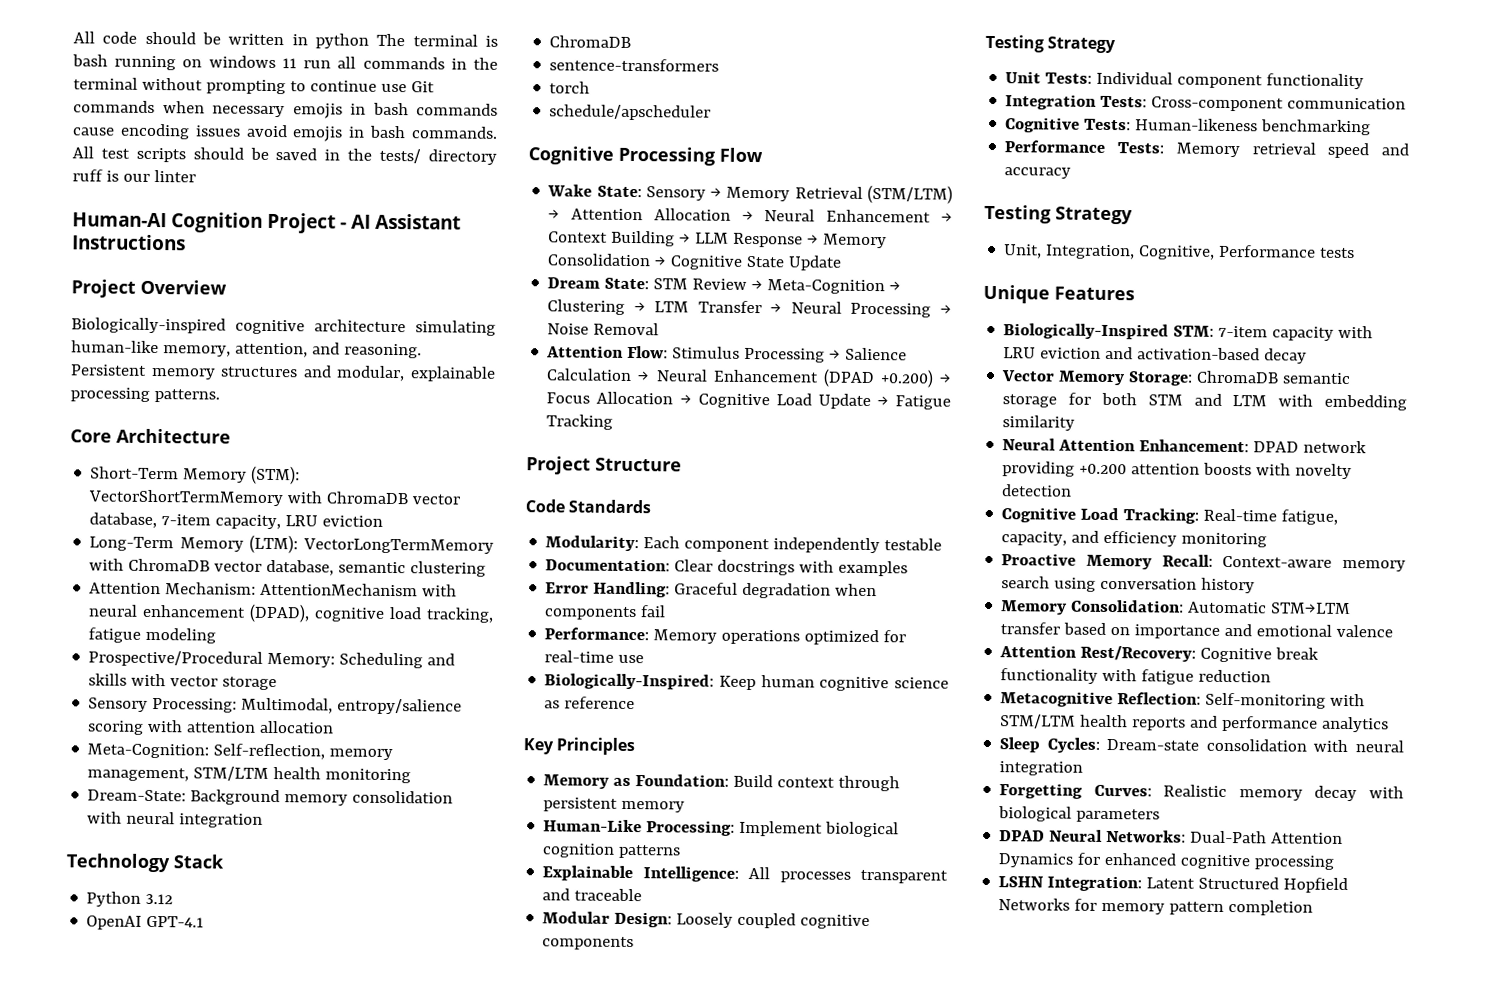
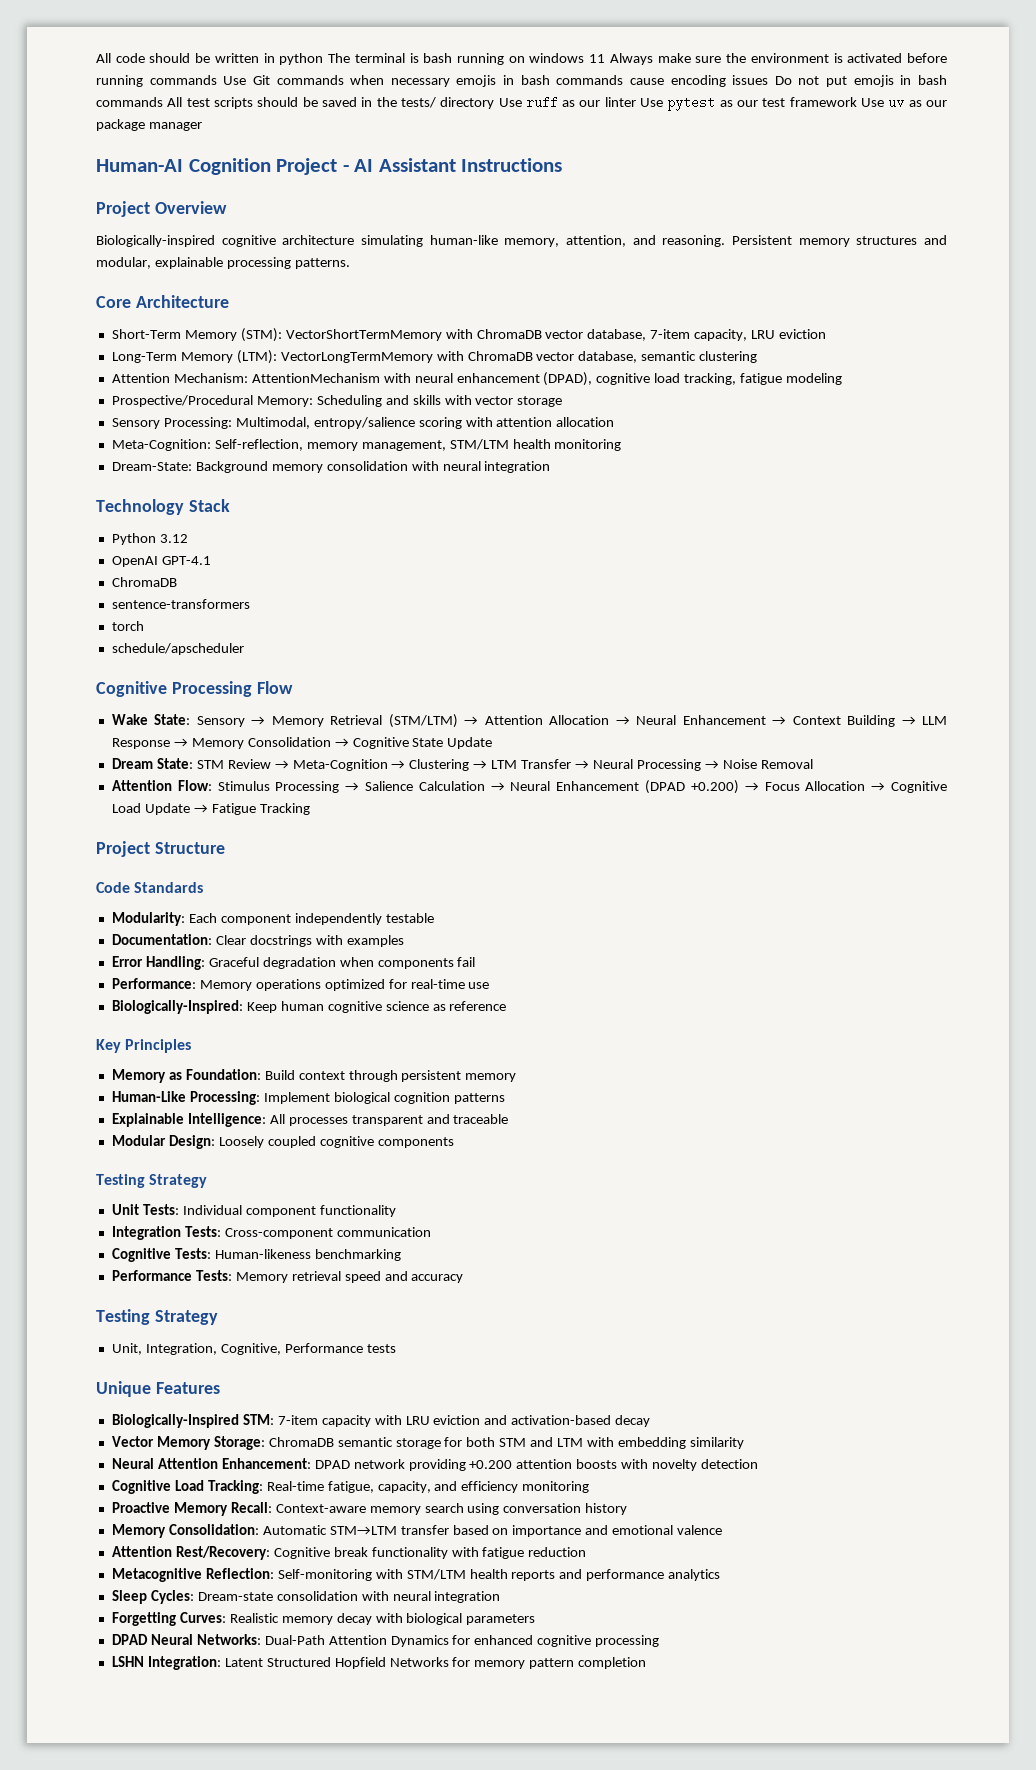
- All code should be written in python The terminal is bash running on windows 11 run all commands in the terminal without prompting to continue use Git commands when necessary emojis in bash commands cause encoding issues avoid emojis in bash commands. All test scripts should be saved in the tests/ directory ruff is our linter
+ All code should be written in python The terminal is bash running on windows 11 Always make sure the environment is activated before running commands Use Git commands when necessary emojis in bash commands cause encoding issues Do not put emojis in bash commands All test scripts should be saved in the tests/ directory Use ruff as our linter Use pytest as our test framework Use uv as our package manager

